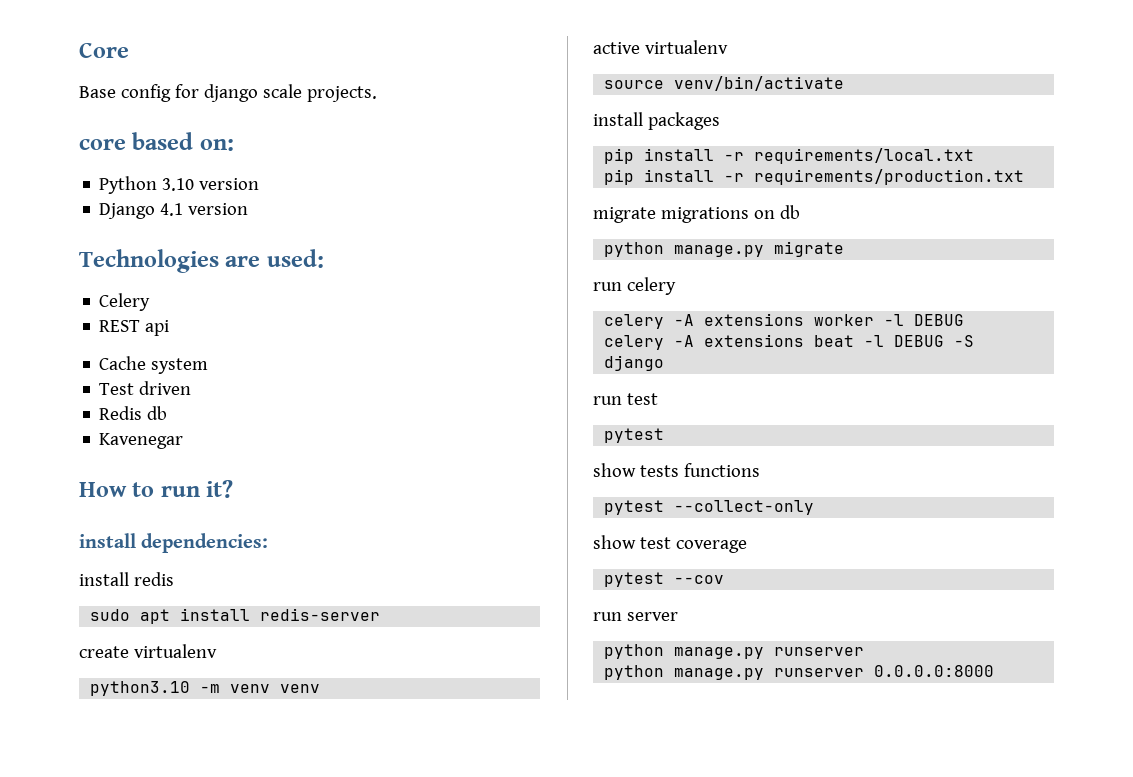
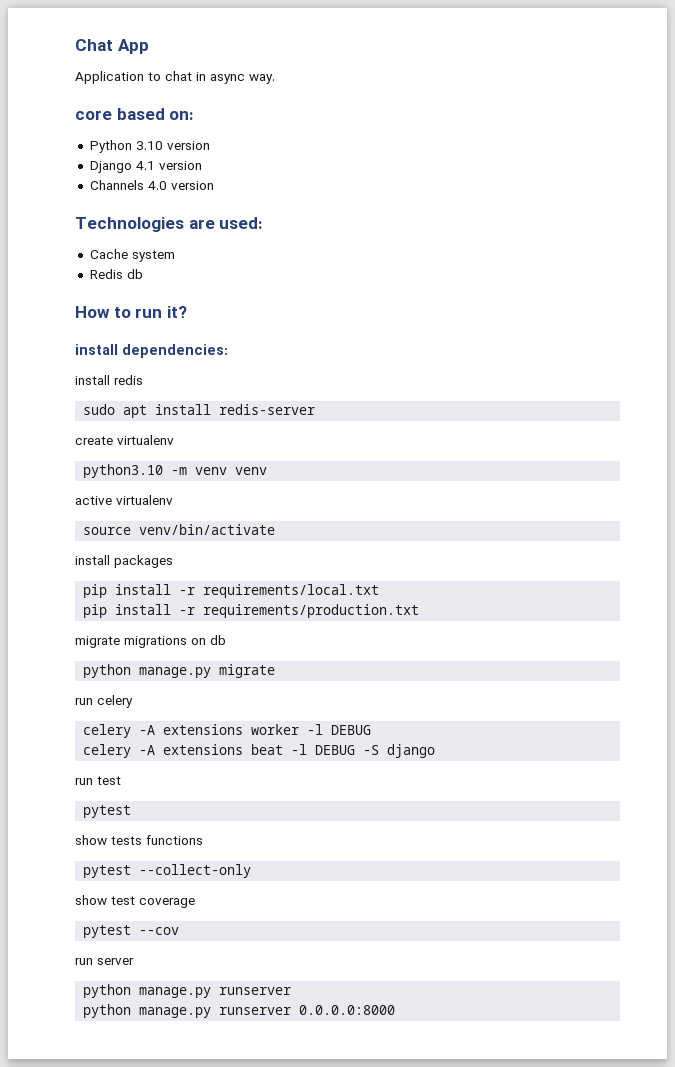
- Core
- Base config for django scale projects.
+ Chat App
+ Application to chat in async way.
+ Channels 4.0 version
- Celery
- REST api
- Test driven
- Kavenegar

